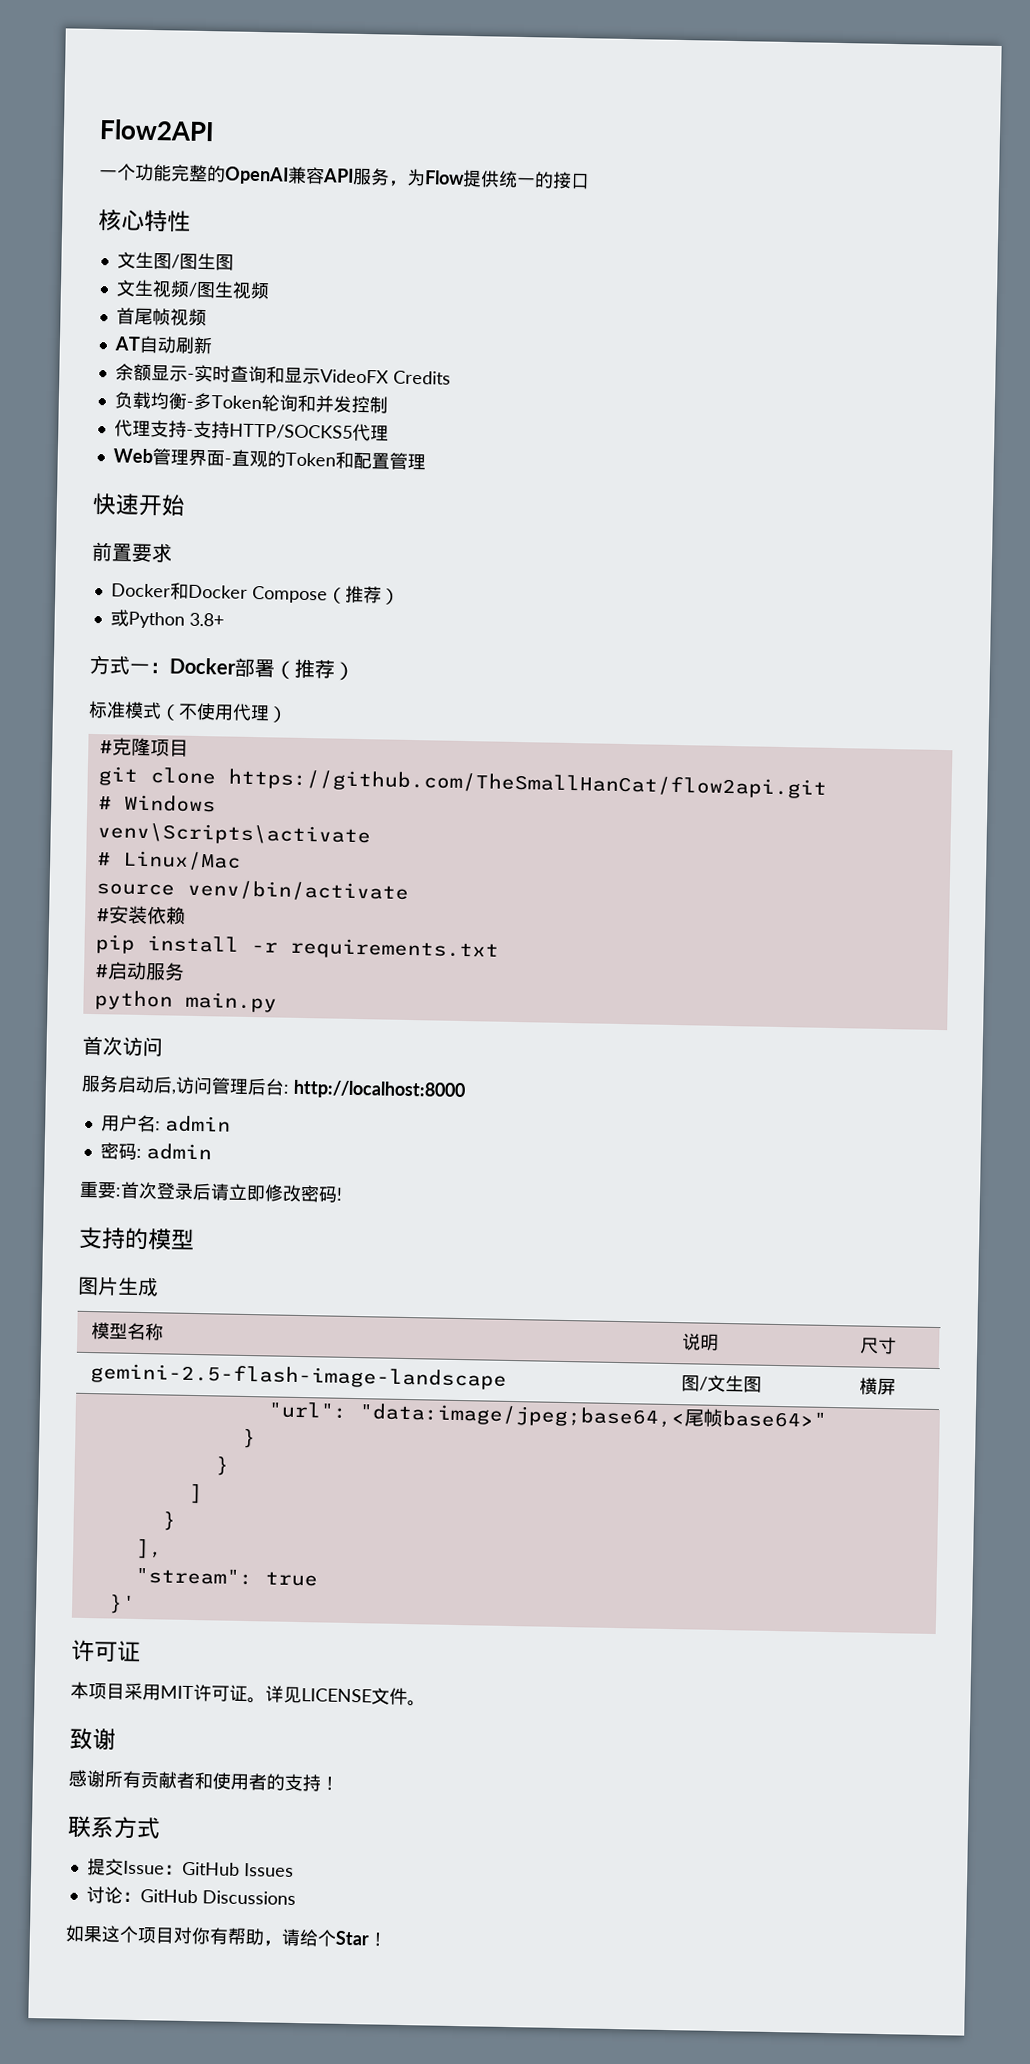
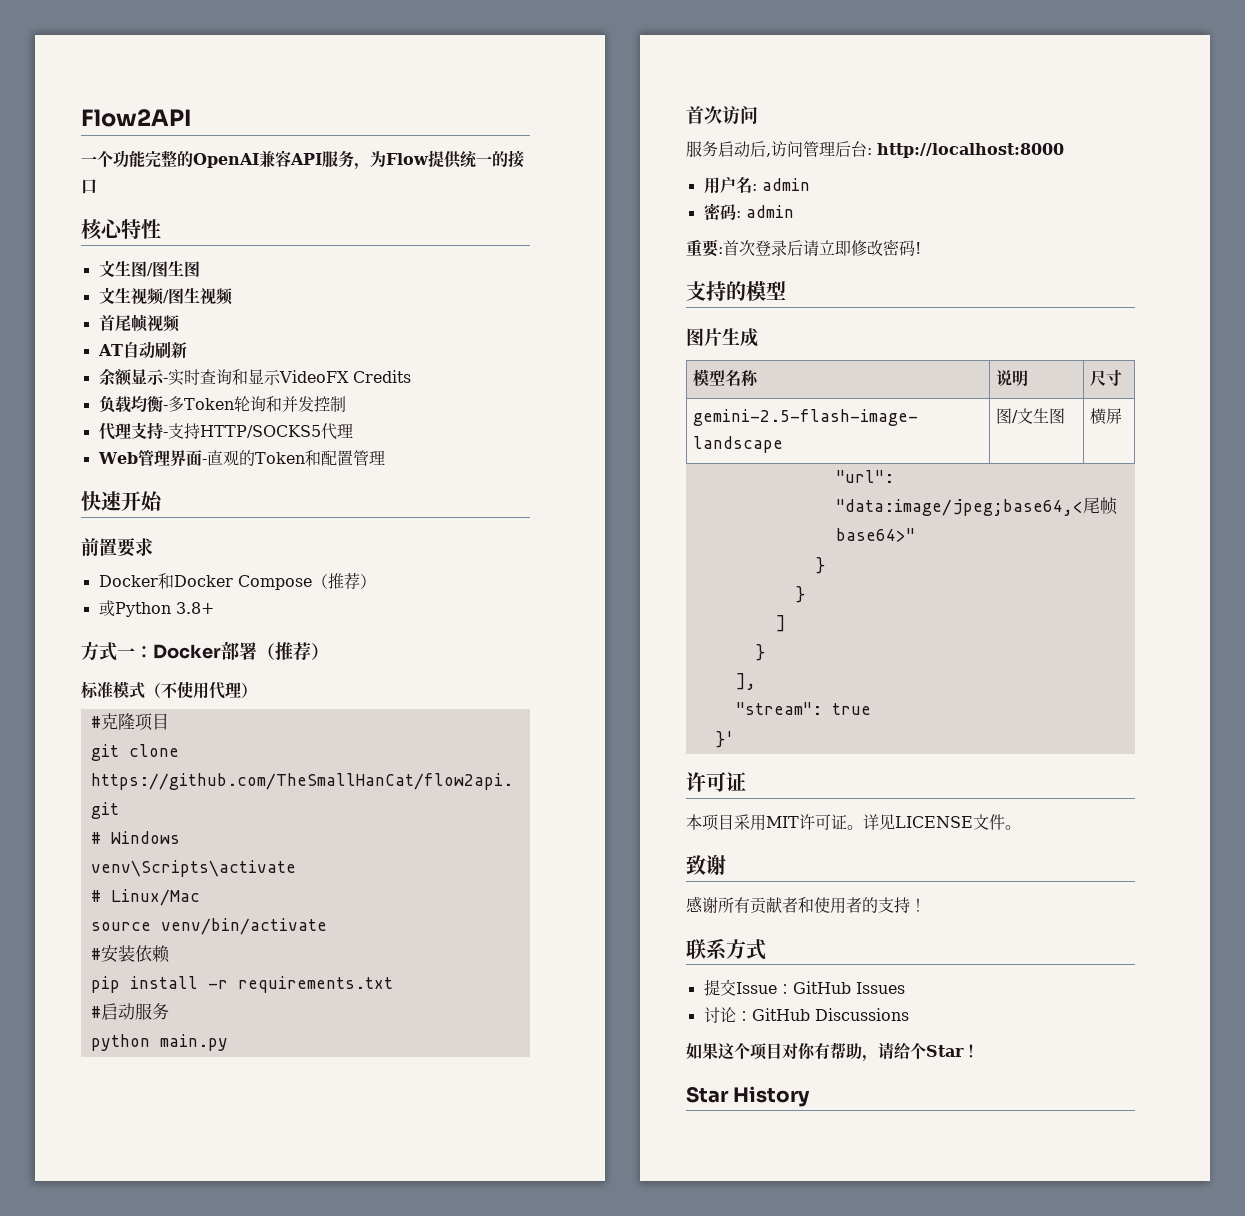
+ Star History

